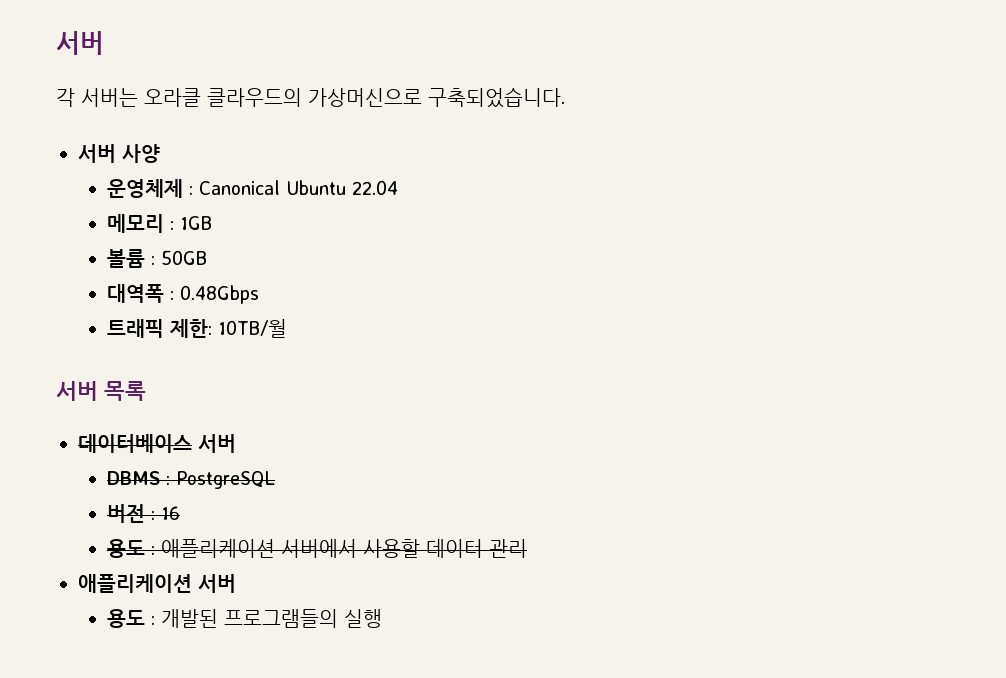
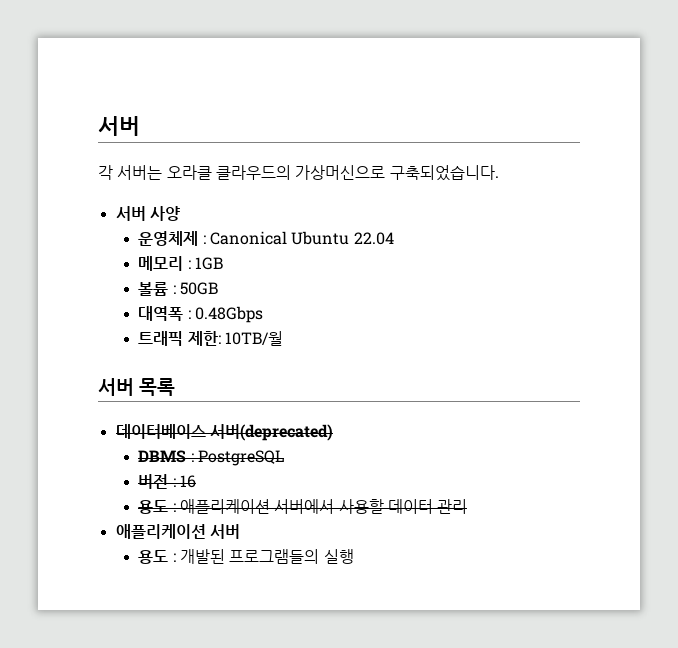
- 데이터베이스 서버
+ 데이터베이스 서버(deprecated)

